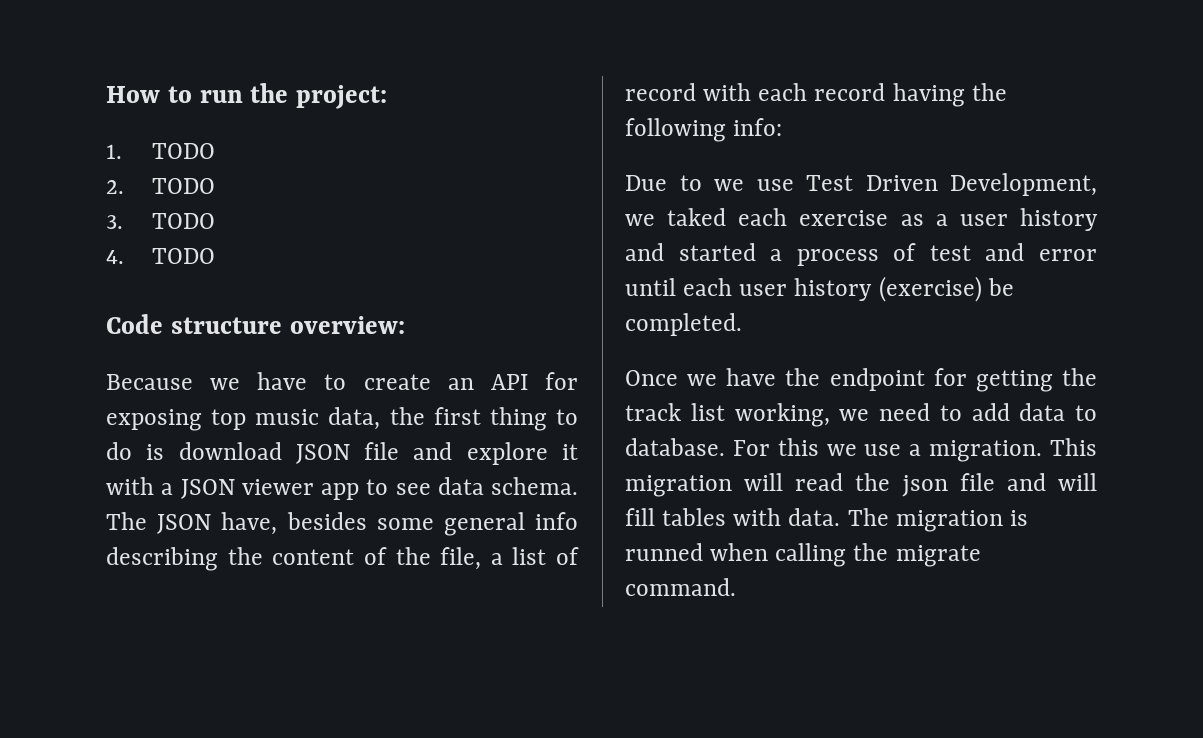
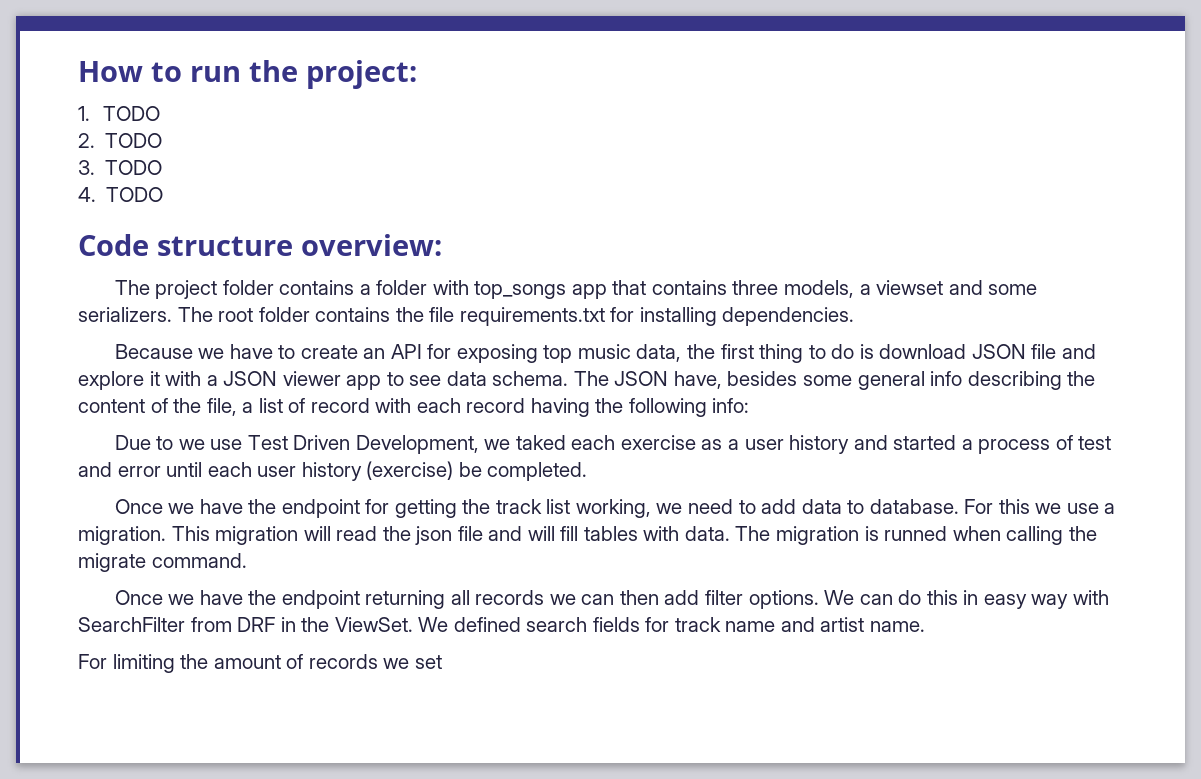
+ The project folder contains a folder with top_songs app that contains three models, a viewset and some serializers. The root folder contains the file requirements.txt for installing dependencies.
+ Once we have the endpoint returning all records we can then add filter options. We can do this in easy way with SearchFilter from DRF in the ViewSet. We defined search fields for track name and artist name.
+ For limiting the amount of records we set

